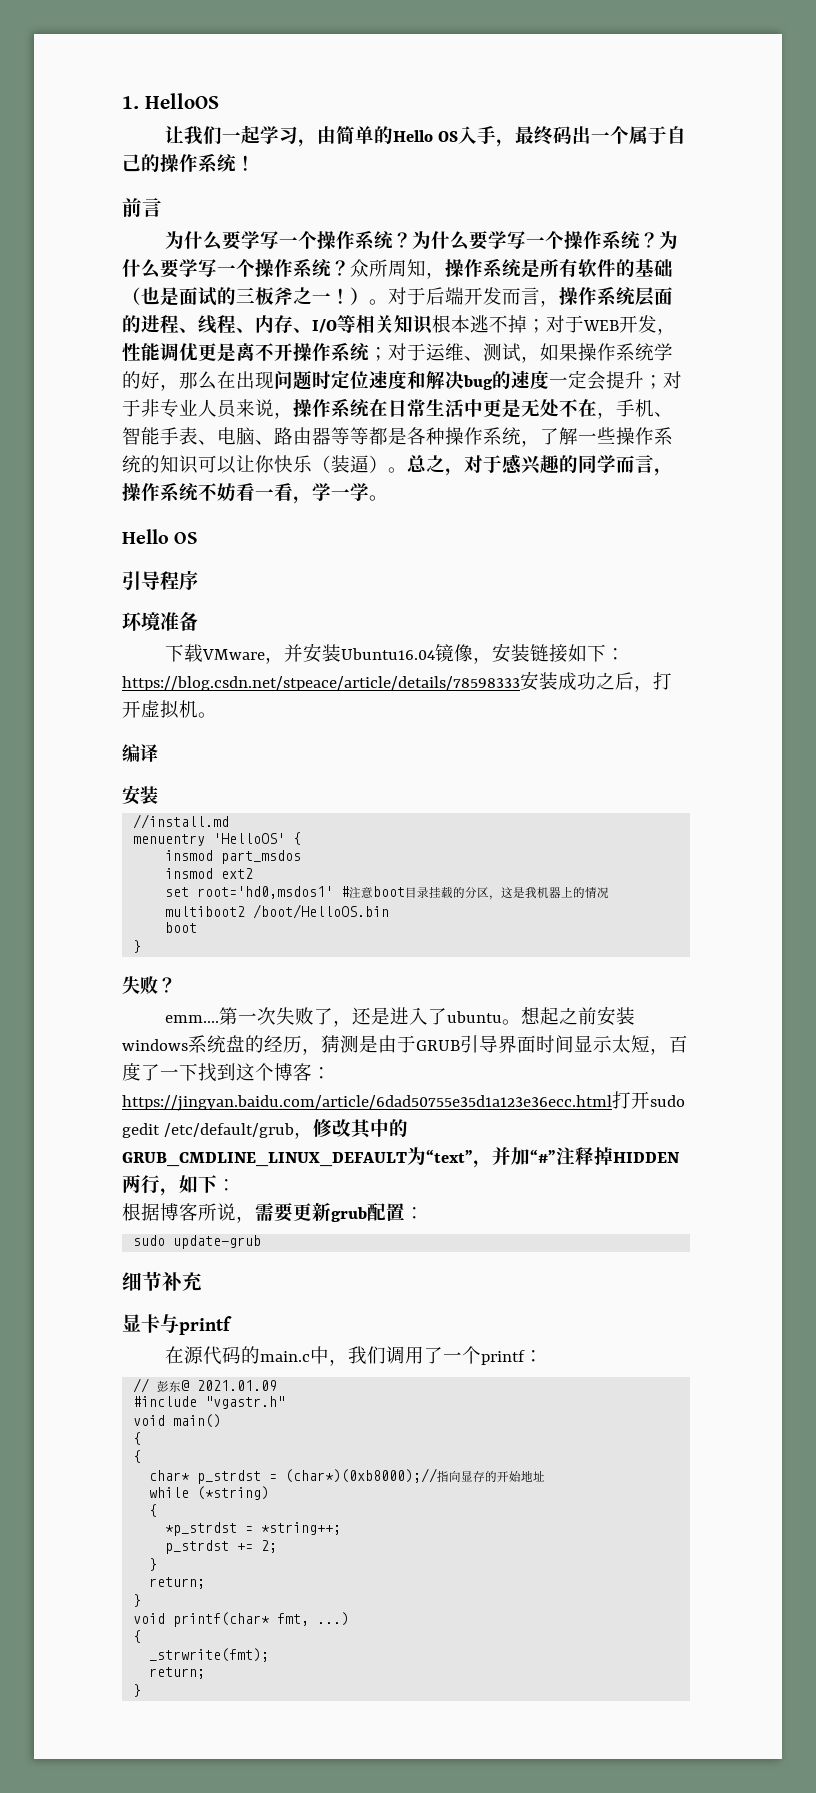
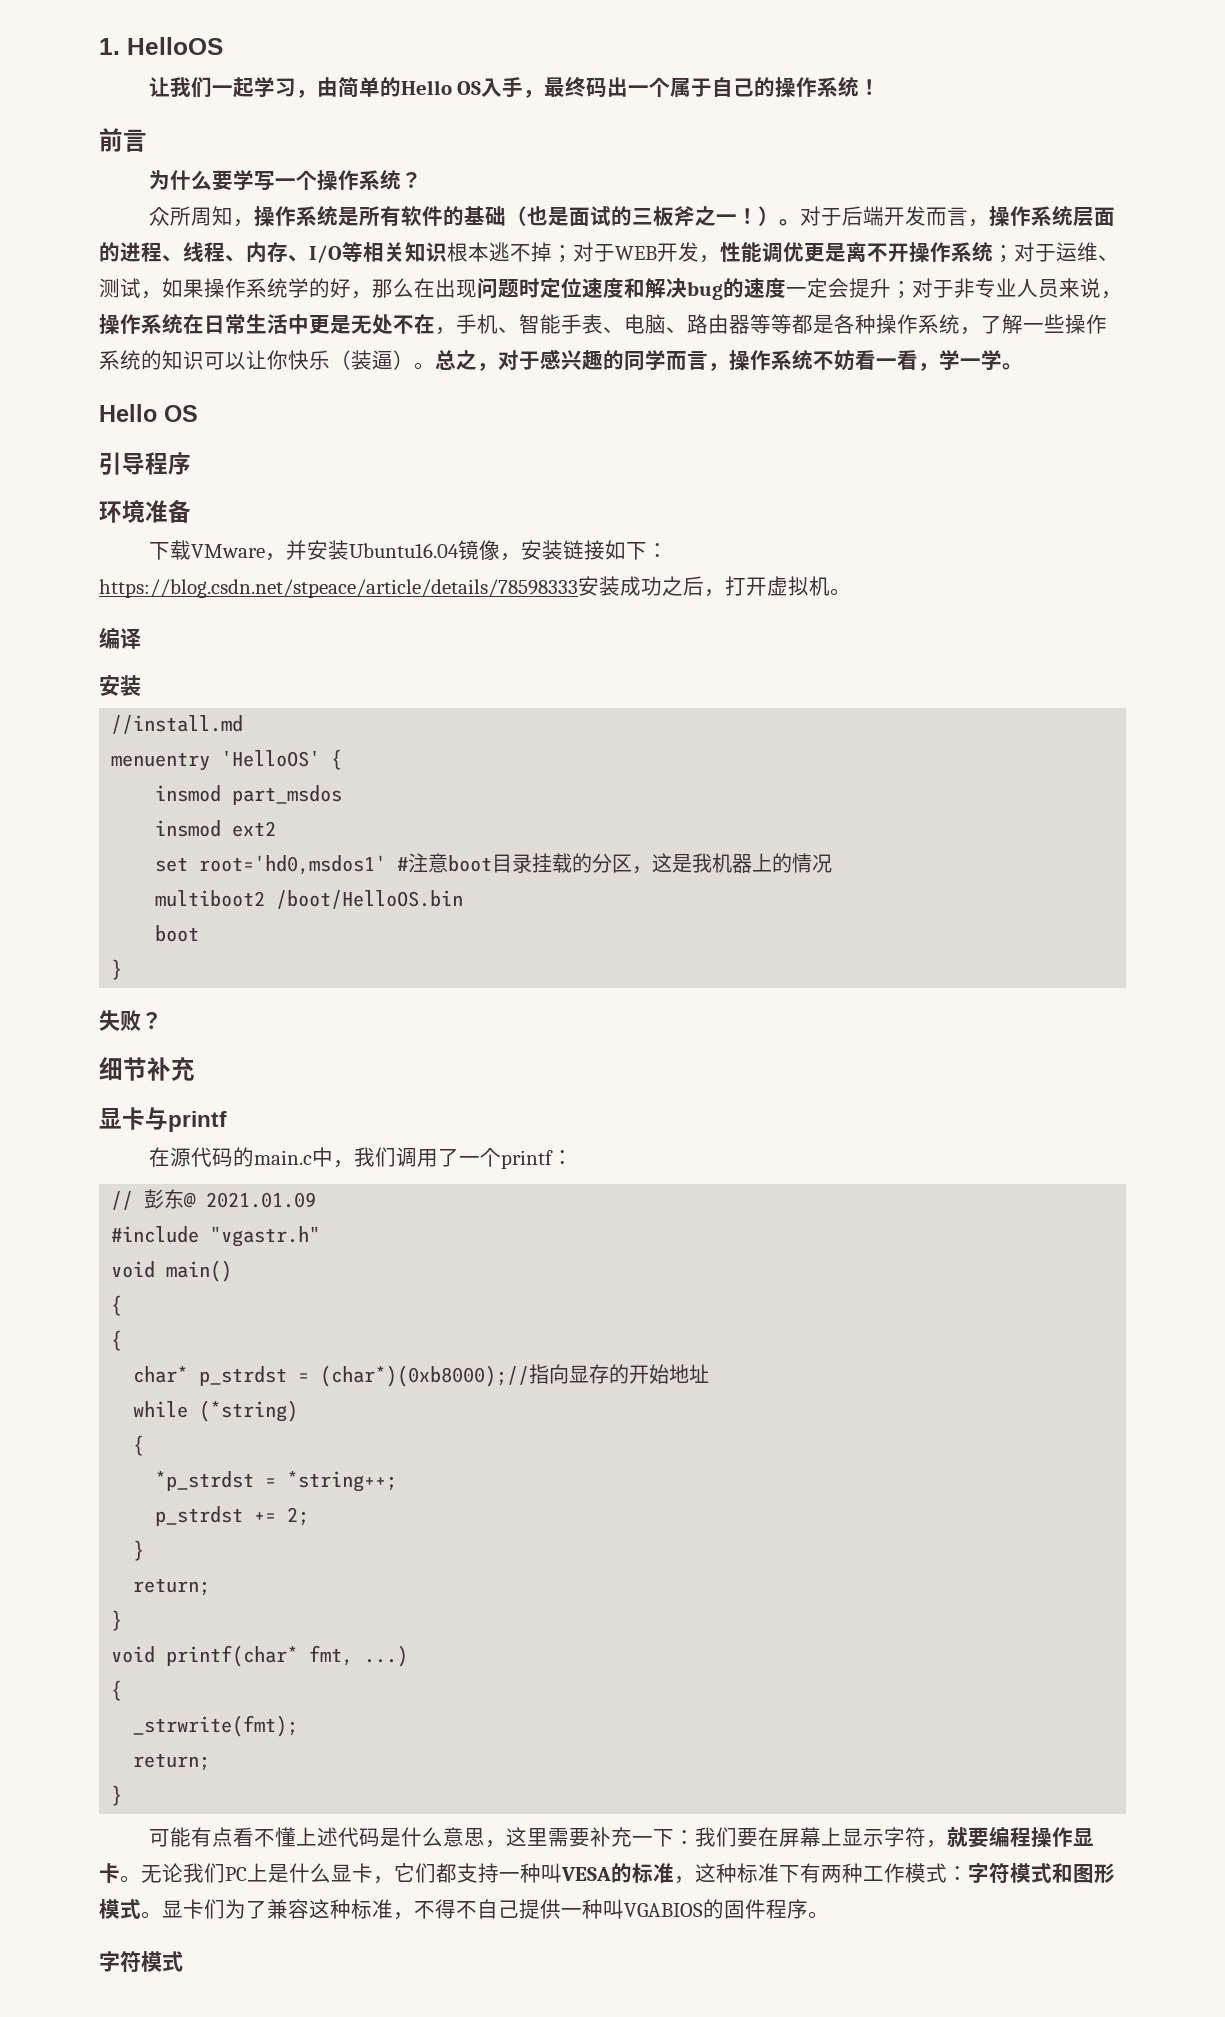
- 为什么要学写一个操作系统？为什么要学写一个操作系统？为什么要学写一个操作系统？众所周知，操作系统是所有软件的基础（也是面试的三板斧之一！）。
+ 为什么要学写一个操作系统？
+ 众所周知，操作系统是所有软件的基础（也是面试的三板斧之一！）。
- emm....第一次失败了，还是进入了ubuntu。想起之前安装windows系统盘的经历，猜测是由于GRUB引导界面时间显示太短，百度了一下找到这个博客：https://jingyan.baidu.com/article/6dad50755e35d1a123e36ecc.html打开sudo gedit /etc/default/grub，修改其中的GRUB_CMDLINE_LINUX_DEFAULT为“text”，并加“#”注释掉HIDDEN两行，如下：
- 根据博客所说，需要更新grub配置：
- sudo update-grub
+ 可能有点看不懂上述代码是什么意思，这里需要补充一下：我们要在屏幕上显示字符，就要编程操作显卡。无论我们PC上是什么显卡，它们都支持一种叫VESA的标准，这种标准下有两种工作模式：字符模式和图形模式。显卡们为了兼容这种标准，不得不自己提供一种叫VGABIOS的固件程序。
+ 字符模式

